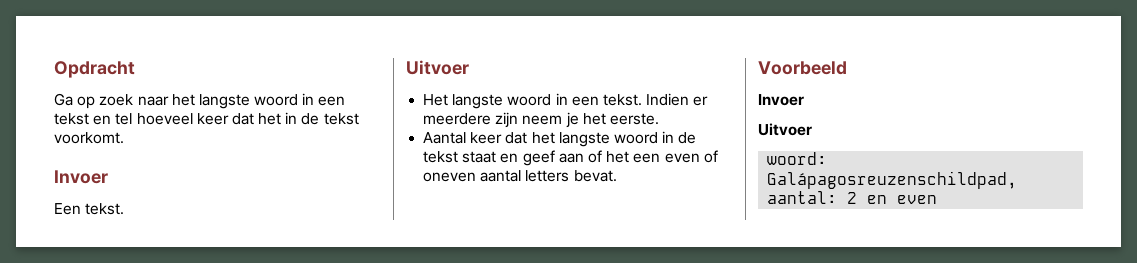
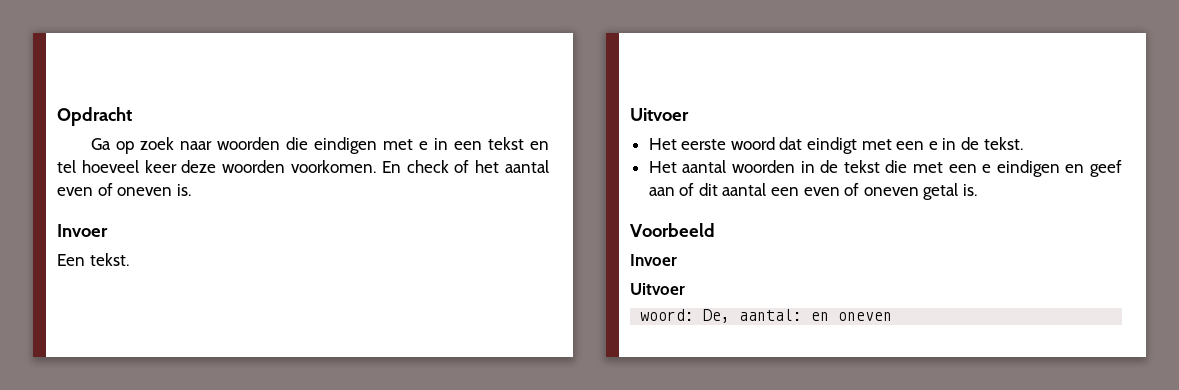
- Ga op zoek naar het langste woord in een tekst en tel hoeveel keer dat het in de tekst voorkomt.
+ Ga op zoek naar woorden die eindigen met e in een tekst en tel hoeveel keer deze woorden voorkomen. En check of het aantal even of oneven is.
- Het langste woord in een tekst. Indien er meerdere zijn neem je het eerste.
- Aantal keer dat het langste woord in de tekst staat en geef aan of het een even of oneven aantal letters bevat.
+ Het eerste woord dat eindigt met een e in de tekst.
+ Het aantal woorden in de tekst die met een e eindigen en geef aan of dit aantal een even of oneven getal is.
- woord: Galápagosreuzenschildpad, aantal: 2 en even
+ woord: De, aantal: en oneven

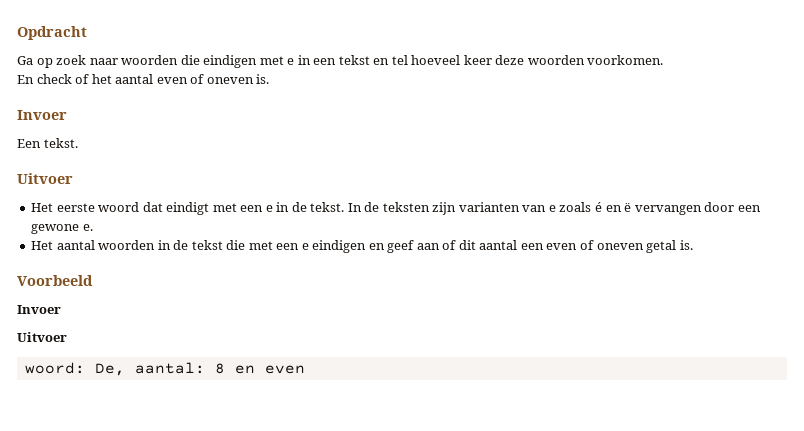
- Ga op zoek naar woorden die eindigen met e in een tekst en tel hoeveel keer deze woorden voorkomen. En check of het aantal even of oneven is.
+ Ga op zoek naar woorden die eindigen met e in een tekst en tel hoeveel keer deze woorden voorkomen.
+ En check of het aantal even of oneven is.
+ In de teksten zijn varianten van e zoals é en ë vervangen door een gewone e.
- woord: De, aantal: en oneven
+ woord: De, aantal: 8 en even

